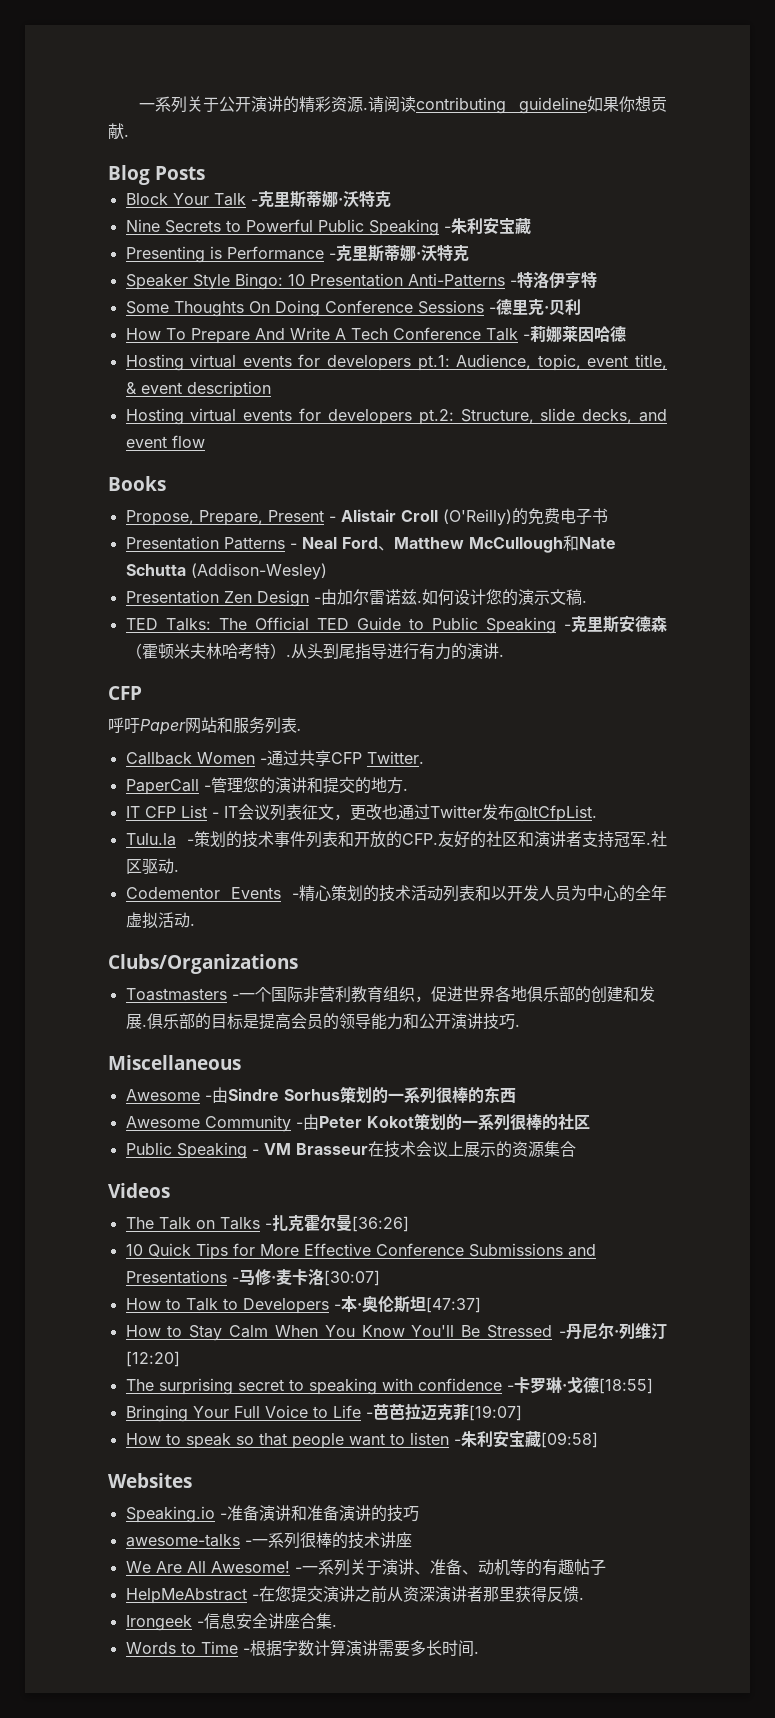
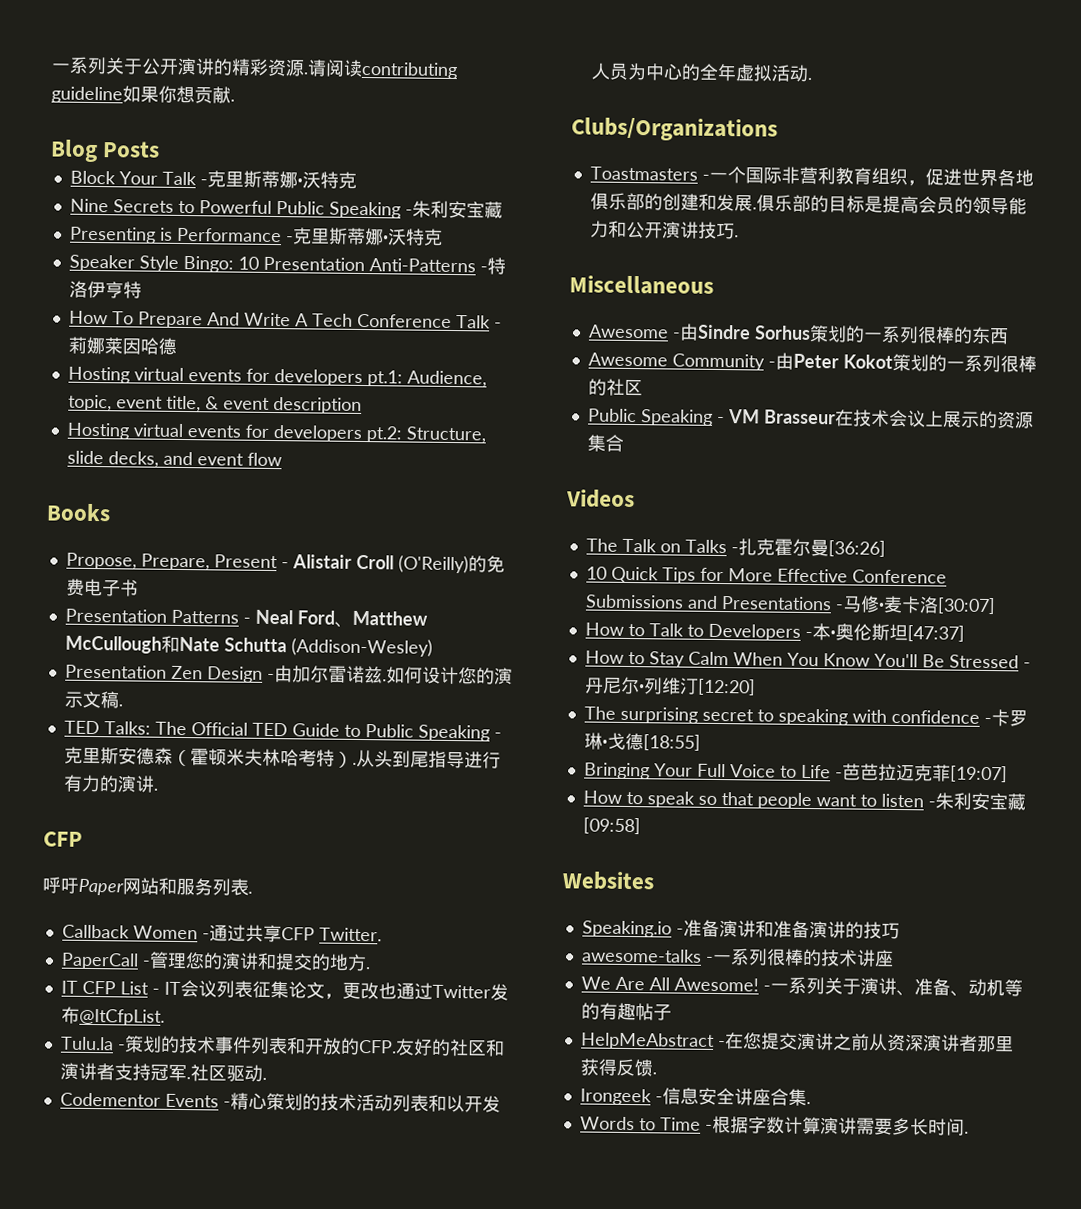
- Some Thoughts On Doing Conference Sessions -德里克·贝利
- IT CFP List - IT会议列表征文，更改也通过Twitter发布@ItCfpList.
+ IT CFP List - IT会议列表征集论文，更改也通过Twitter发布@ItCfpList.

